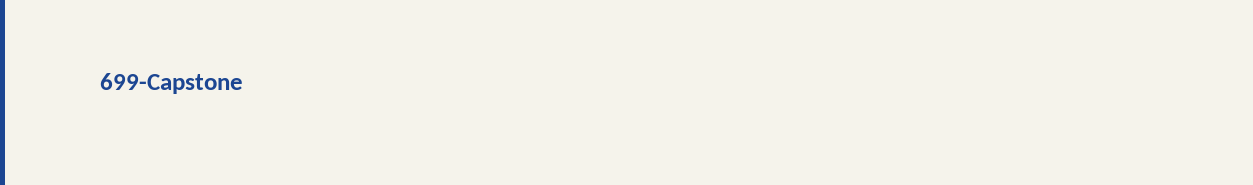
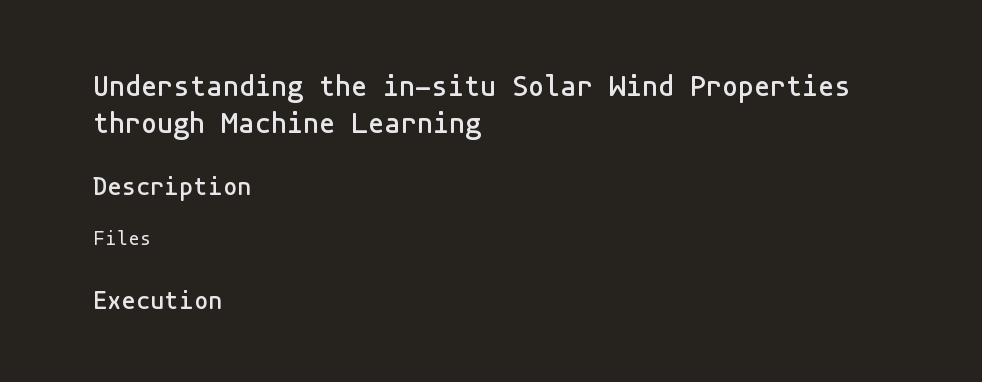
- 699-Capstone
+ Understanding the in-situ Solar Wind Properties through Machine Learning
+ Description
+ Files
+ Execution

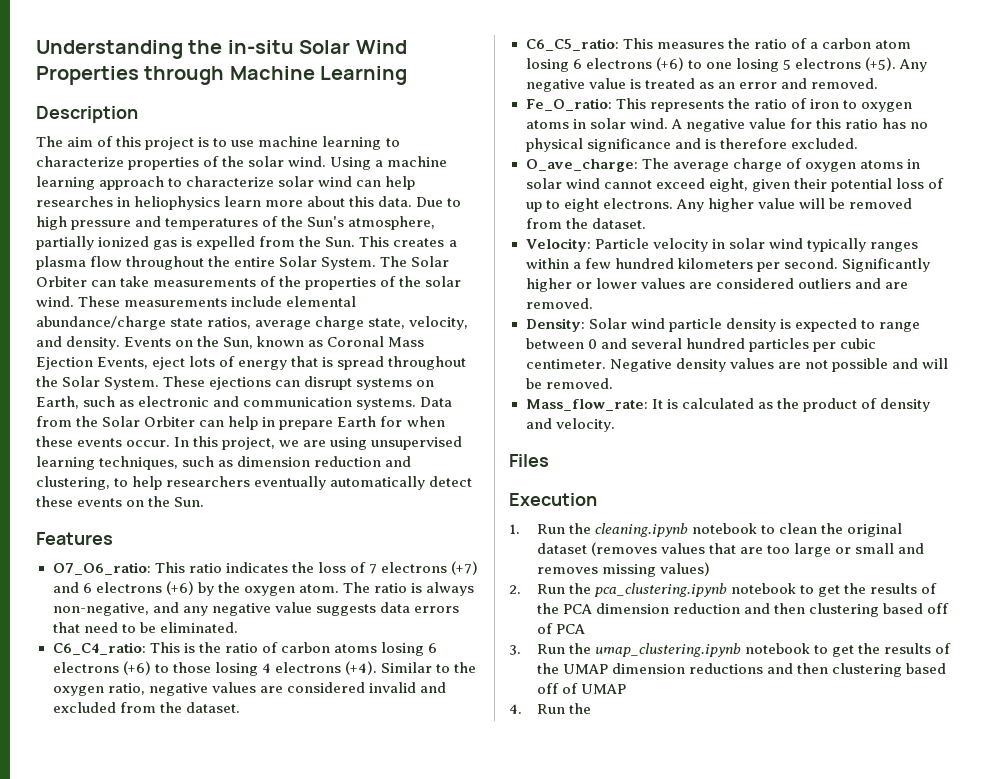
+ The aim of this project is to use machine learning to characterize properties of the solar wind. Using a machine learning approach to characterize solar wind can help researches in heliophysics learn more about this data. Due to high pressure and temperatures of the Sun's atmosphere, partially ionized gas is expelled from the Sun. This creates a plasma flow throughout the entire Solar System. The Solar Orbiter can take measurements of the properties of the solar wind. These measurements include elemental abundance/charge state ratios, average charge state, velocity, and density. Events on the Sun, known as Coronal Mass Ejection Events, eject lots of energy that is spread throughout the Solar System. These ejections can disrupt systems on Earth, such as electronic and communication systems. Data from the Solar Orbiter can help in prepare Earth for when these events occur. In this project, we are using unsupervised learning techniques, such as dimension reduction and clustering, to help researchers eventually automatically detect these events on the Sun.
+ Features
+ O7_O6_ratio: This ratio indicates the loss of 7 electrons (+7) and 6 electrons (+6) by the oxygen atom. The ratio is always non-negative, and any negative value suggests data errors that need to be eliminated.
+ C6_C4_ratio: This is the ratio of carbon atoms losing 6 electrons (+6) to those losing 4 electrons (+4). Similar to the oxygen ratio, negative values are considered invalid and excluded from the dataset.
+ C6_C5_ratio: This measures the ratio of a carbon atom losing 6 electrons (+6) to one losing 5 electrons (+5). Any negative value is treated as an error and removed.
+ Fe_O_ratio: This represents the ratio of iron to oxygen atoms in solar wind. A negative value for this ratio has no physical significance and is therefore excluded.
+ O_ave_charge: The average charge of oxygen atoms in solar wind cannot exceed eight, given their potential loss of up to eight electrons. Any higher value will be removed from the dataset.
+ Velocity: Particle velocity in solar wind typically ranges within a few hundred kilometers per second. Significantly higher or lower values are considered outliers and are removed.
+ Density: Solar wind particle density is expected to range between 0 and several hundred particles per cubic centimeter. Negative density values are not possible and will be removed.
+ Mass_flow_rate: It is calculated as the product of density and velocity.
  Files
  Execution
+ 1. Run the cleaning.ipynb notebook to clean the original dataset (removes values that are too large or small and removes missing values)
+ 2. Run the pca_clustering.ipynb notebook to get the results of the PCA dimension reduction and then clustering based off of PCA
+ 3. Run the umap_clustering.ipynb notebook to get the results of the UMAP dimension reductions and then clustering based off of UMAP
+ 4. Run the

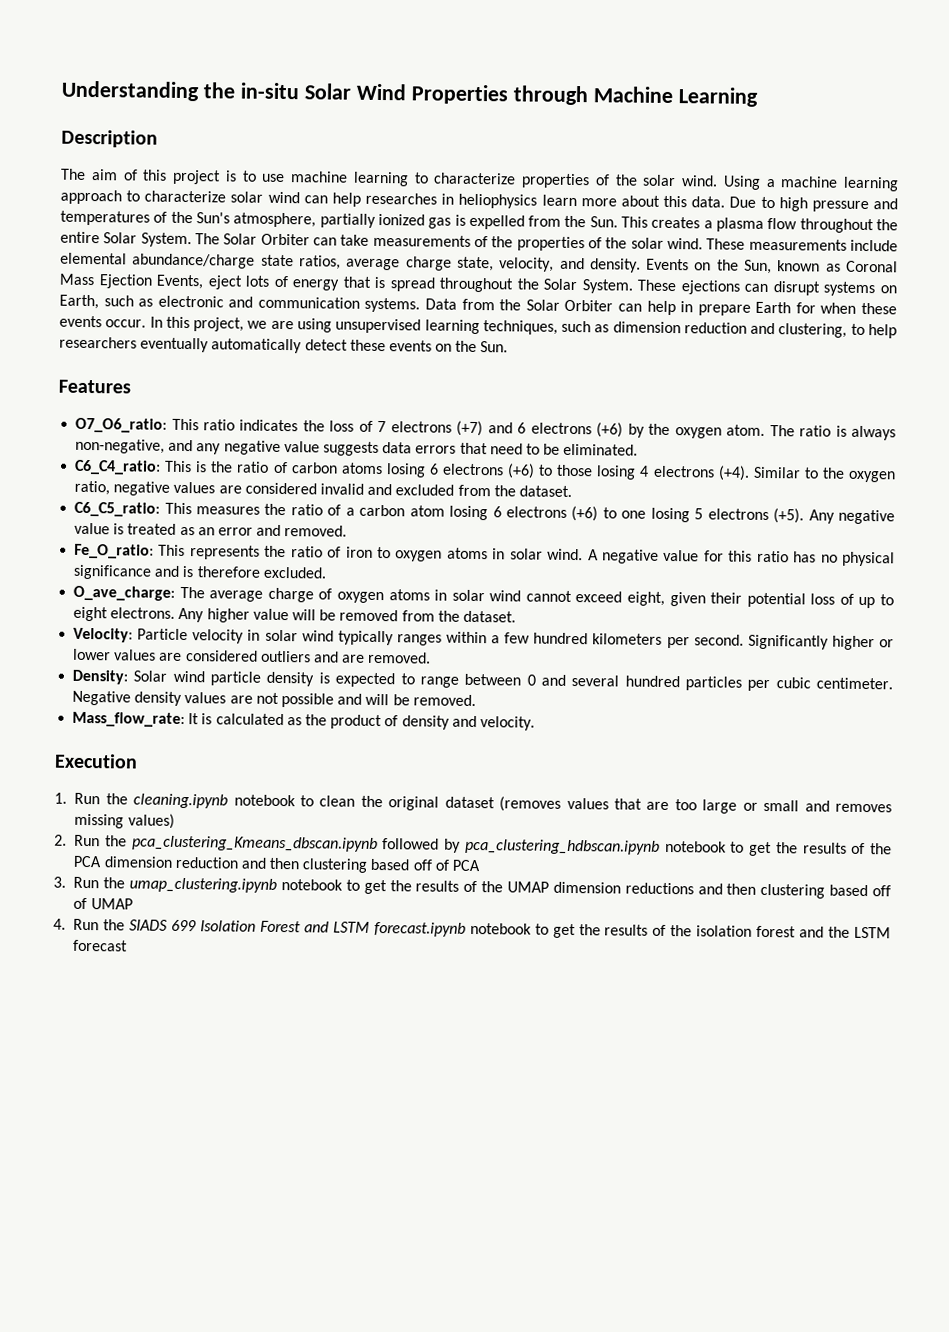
- Files
- 2. Run the pca_clustering.ipynb notebook to get the results of the PCA dimension reduction and then clustering based off of PCA
+ 2. Run the pca_clustering_Kmeans_dbscan.ipynb followed by pca_clustering_hdbscan.ipynb notebook to get the results of the PCA dimension reduction and then clustering based off of PCA
- 4. Run the
+ 4. Run the SIADS 699 Isolation Forest and LSTM forecast.ipynb notebook to get the results of the isolation forest and the LSTM forecast

